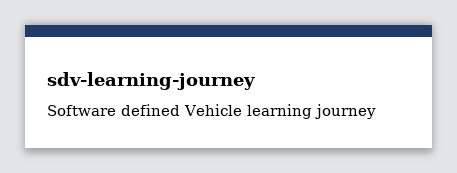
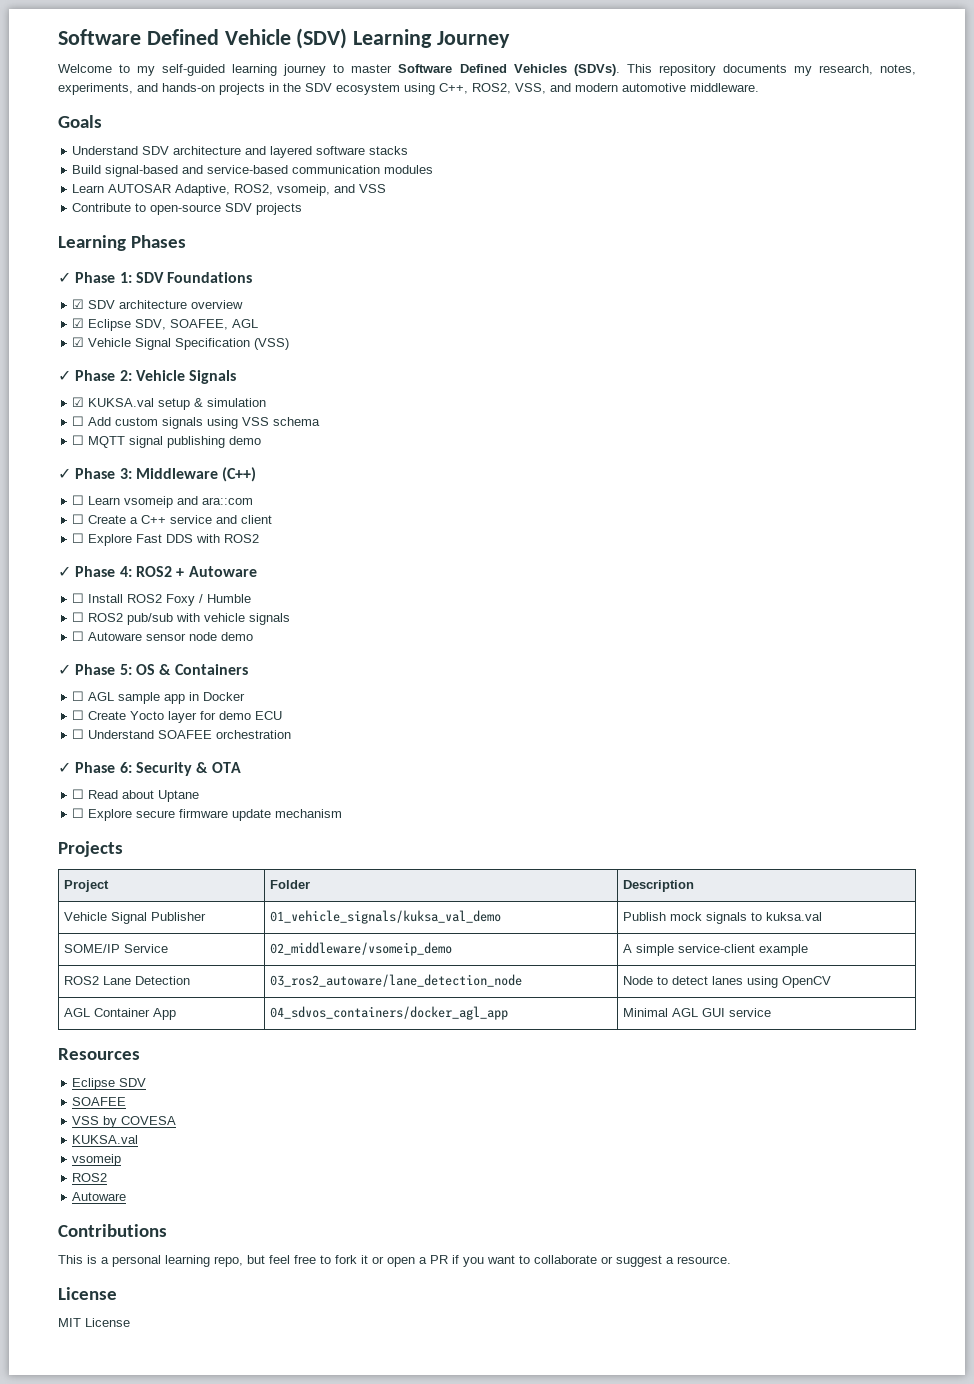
- sdv-learning-journey
- Software defined Vehicle learning journey
+ Software Defined Vehicle (SDV) Learning Journey
+ Welcome to my self-guided learning journey to master Software Defined Vehicles (SDVs). This repository documents my research, notes, experiments, and hands-on projects in the SDV ecosystem using C++, ROS2, VSS, and modern automotive middleware.
+ Goals
+ Understand SDV architecture and layered software stacks
+ Build signal-based and service-based communication modules
+ Learn AUTOSAR Adaptive, ROS2, vsomeip, and VSS
+ Contribute to open-source SDV projects
+ Learning Phases
+ ✓ Phase 1: SDV Foundations
+ ☑ SDV architecture overview
+ ☑ Eclipse SDV, SOAFEE, AGL
+ ☑ Vehicle Signal Specification (VSS)
+ ✓ Phase 2: Vehicle Signals
+ ☑ KUKSA.val setup & simulation
+ ☐ Add custom signals using VSS schema
+ ☐ MQTT signal publishing demo
+ ✓ Phase 3: Middleware (C++)
+ ☐ Learn vsomeip and ara::com
+ ☐ Create a C++ service and client
+ ☐ Explore Fast DDS with ROS2
+ ✓ Phase 4: ROS2 + Autoware
+ ☐ Install ROS2 Foxy / Humble
+ ☐ ROS2 pub/sub with vehicle signals
+ ☐ Autoware sensor node demo
+ ✓ Phase 5: OS & Containers
+ ☐ AGL sample app in Docker
+ ☐ Create Yocto layer for demo ECU
+ ☐ Understand SOAFEE orchestration
+ ✓ Phase 6: Security & OTA
+ ☐ Read about Uptane
+ ☐ Explore secure firmware update mechanism
+ Projects
+ Project | Folder | Description
+ Vehicle Signal Publisher | 01_vehicle_signals/kuksa_val_demo | Publish mock signals to kuksa.val
+ SOME/IP Service | 02_middleware/vsomeip_demo | A simple service-client example
+ ROS2 Lane Detection | 03_ros2_autoware/lane_detection_node | Node to detect lanes using OpenCV
+ AGL Container App | 04_sdvos_containers/docker_agl_app | Minimal AGL GUI service
+ Resources
+ Eclipse SDV
+ SOAFEE
+ VSS by COVESA
+ KUKSA.val
+ vsomeip
+ ROS2
+ Autoware
+ Contributions
+ This is a personal learning repo, but feel free to fork it or open a PR if you want to collaborate or suggest a resource.
+ License
+ MIT License

